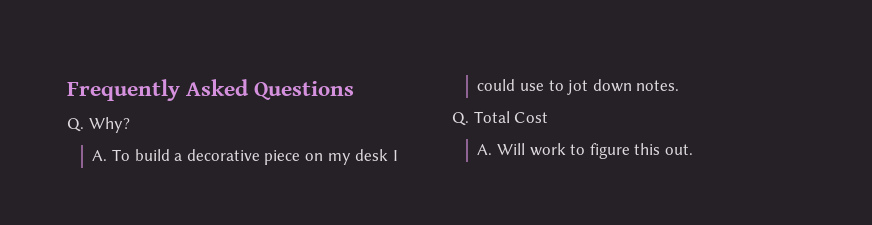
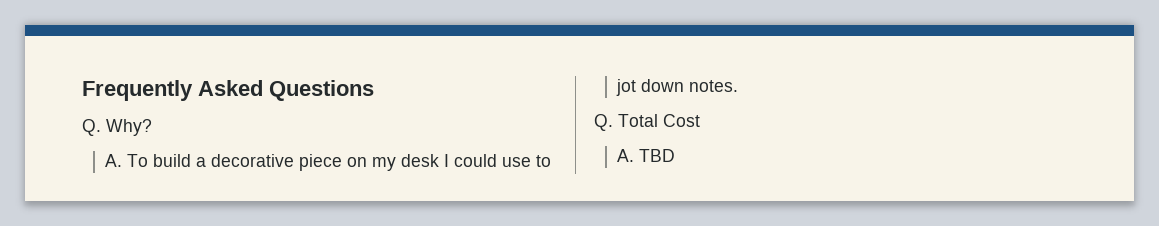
- A. Will work to figure this out.
+ A. TBD

